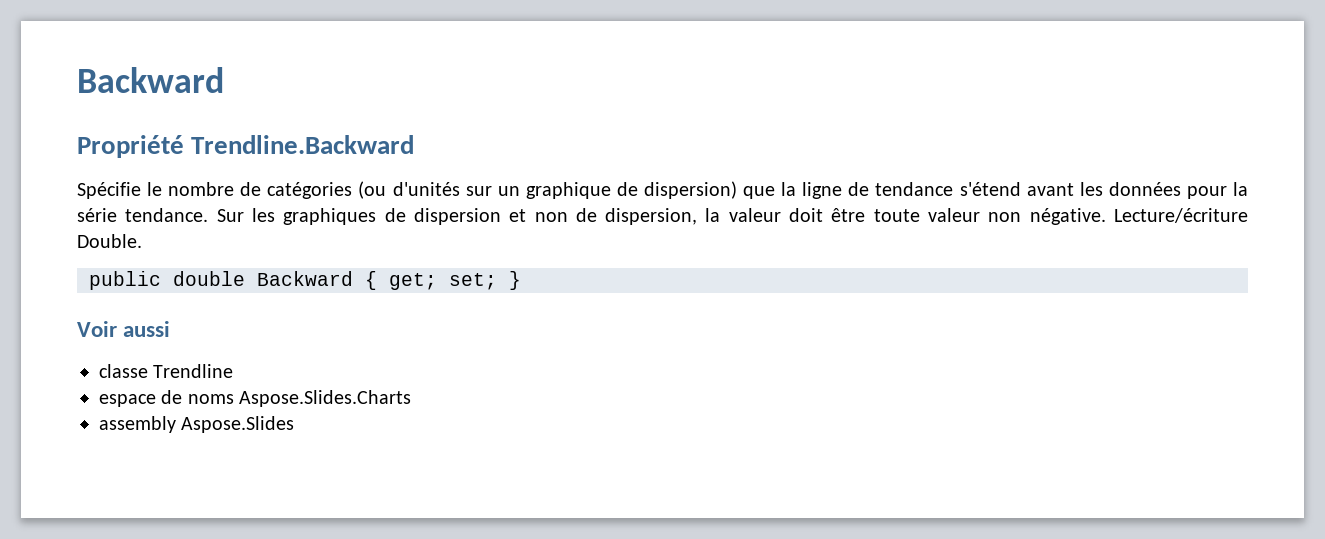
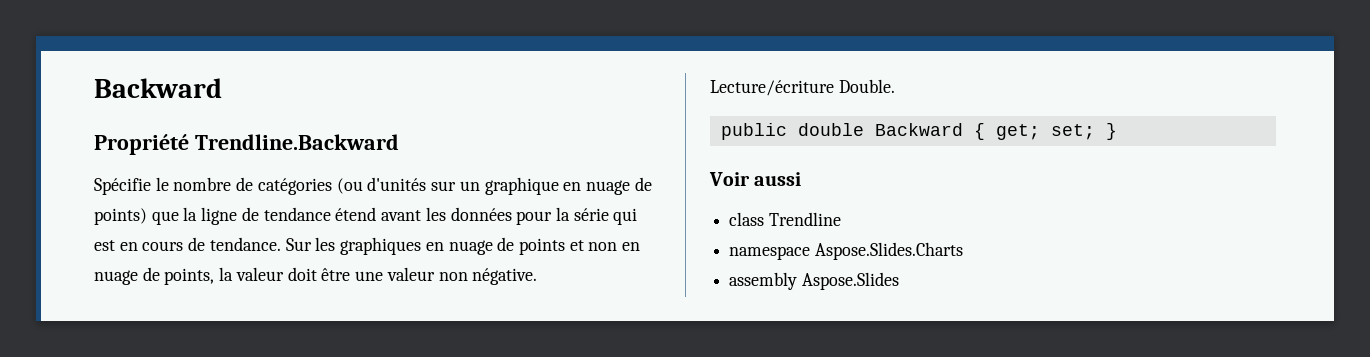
- Spécifie le nombre de catégories (ou d'unités sur un graphique de dispersion) que la ligne de tendance s'étend avant les données pour la série tendance. Sur les graphiques de dispersion et non de dispersion, la valeur doit être toute valeur non négative.
+ Spécifie le nombre de catégories (ou d'unités sur un graphique en nuage de points) que la ligne de tendance étend avant les données pour la série qui est en cours de tendance. Sur les graphiques en nuage de points et non en nuage de points, la valeur doit être une valeur non négative.
- classe Trendline
+ class Trendline
- espace de noms Aspose.Slides.Charts
+ namespace Aspose.Slides.Charts

